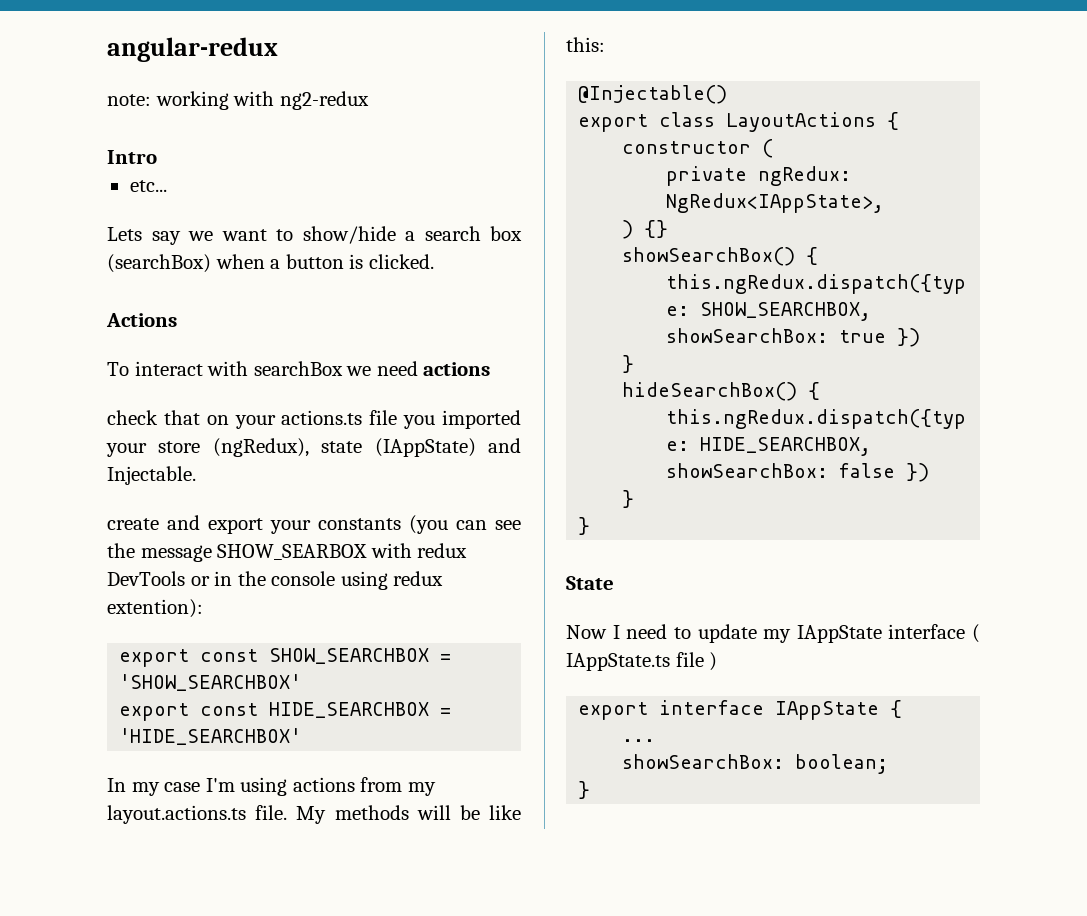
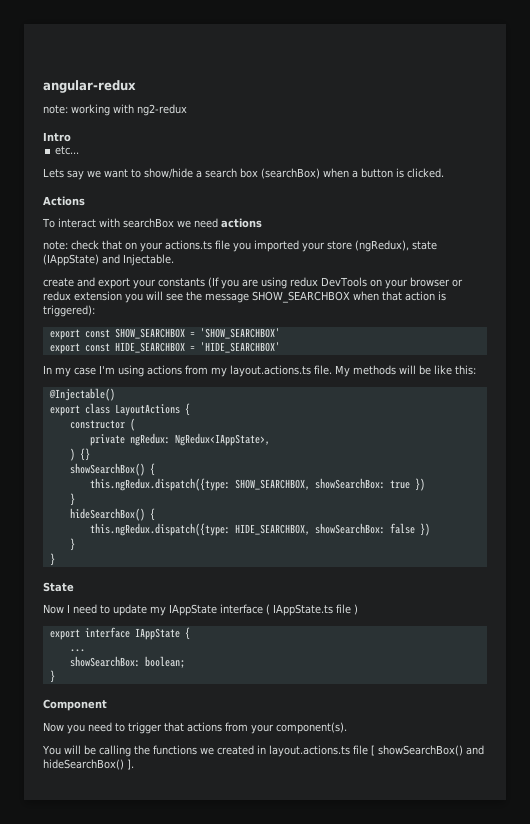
- check that on your actions.ts file you imported your store (ngRedux), state (IAppState) and Injectable.
+ note: check that on your actions.ts file you imported your store (ngRedux), state (IAppState) and Injectable.
- create and export your constants (you can see the message SHOW_SEARBOX with redux DevTools or in the console using redux extention):
+ create and export your constants (If you are using redux DevTools on your browser or redux extension you will see the message SHOW_SEARCHBOX when that action is triggered):
+ Component
+ Now you need to trigger that actions from your component(s).
+ You will be calling the functions we created in layout.actions.ts file [ showSearchBox() and hideSearchBox() ].

